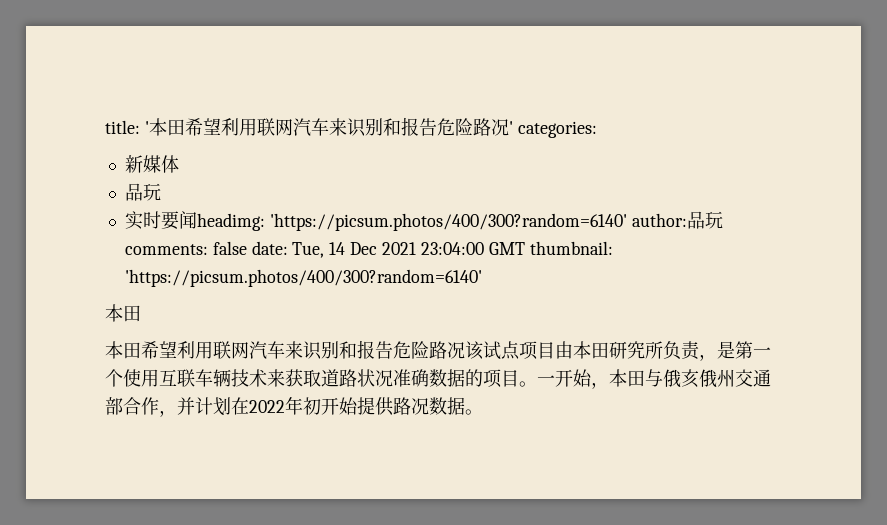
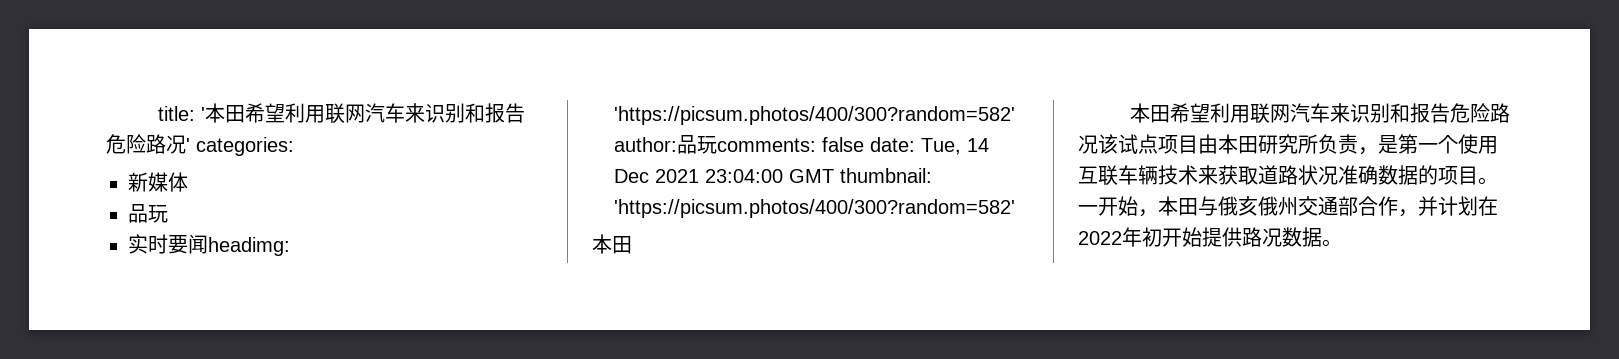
- 实时要闻headimg: 'https://picsum.photos/400/300?random=6140' author:品玩comments: false date: Tue, 14 Dec 2021 23:04:00 GMT thumbnail: 'https://picsum.photos/400/300?random=6140'
+ 实时要闻headimg: 'https://picsum.photos/400/300?random=582' author:品玩comments: false date: Tue, 14 Dec 2021 23:04:00 GMT thumbnail: 'https://picsum.photos/400/300?random=582'

